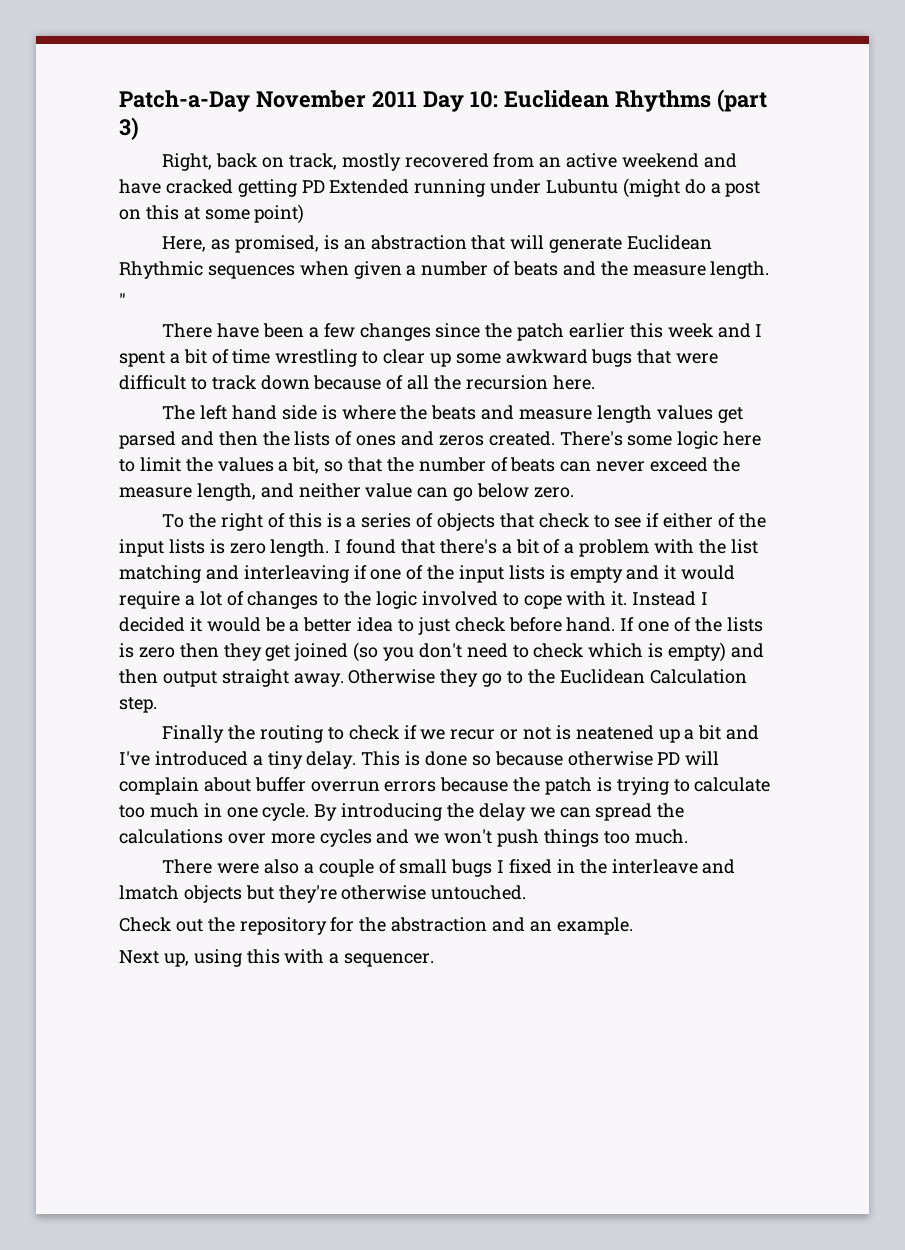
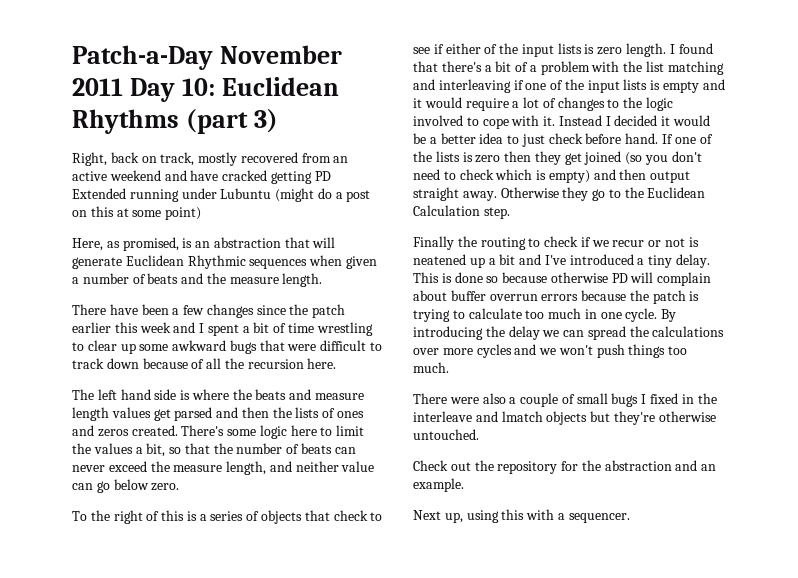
- "

